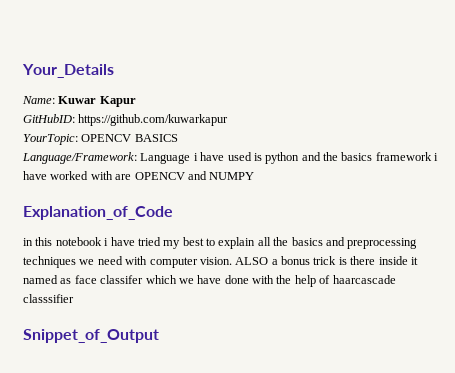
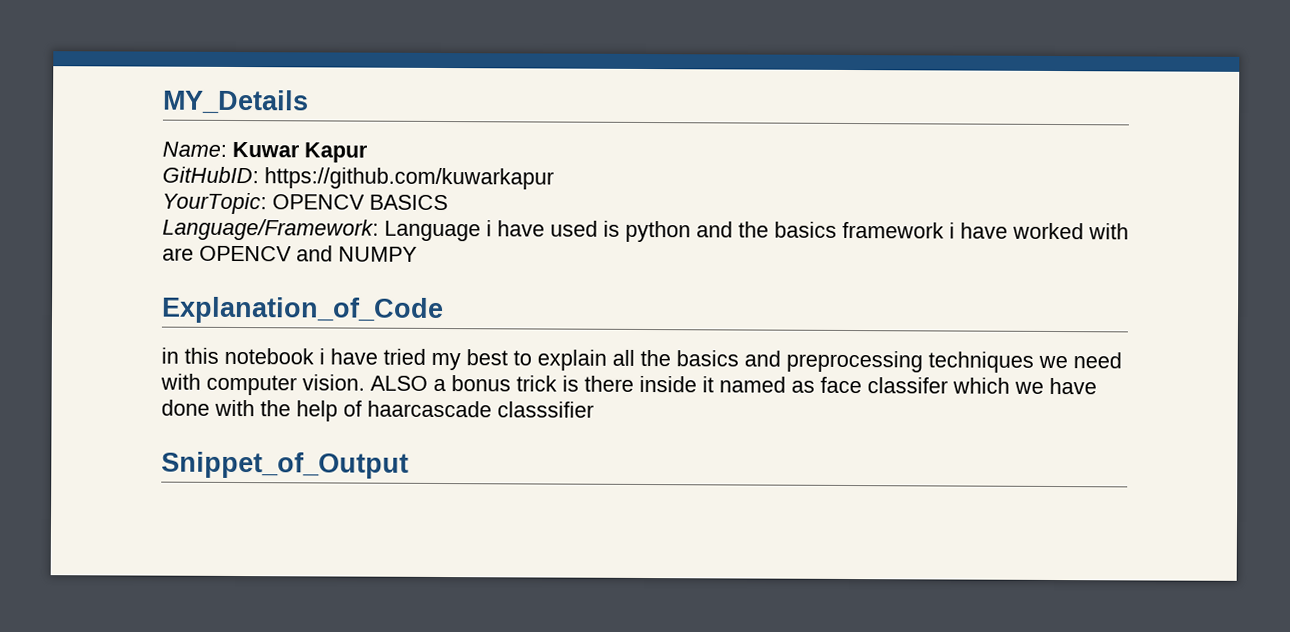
- Your_Details
+ MY_Details

